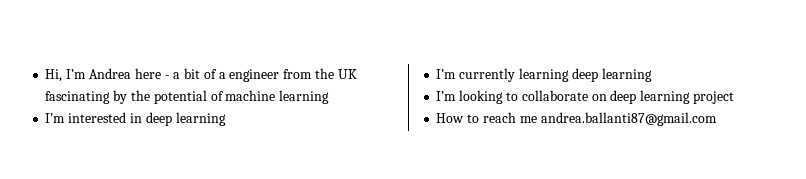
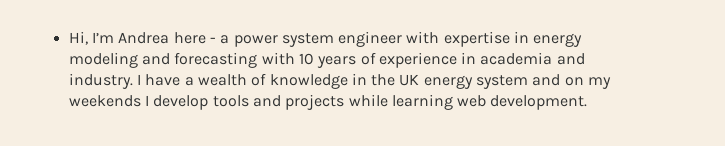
- Hi, I’m Andrea here - a bit of a engineer from the UK fascinating by the potential of machine learning
- I’m interested in deep learning
- I’m currently learning deep learning
- I’m looking to collaborate on deep learning project
- How to reach me andrea.ballanti87@gmail.com
+ Hi, I’m Andrea here - a power system engineer with expertise in energy modeling and forecasting with 10 years of experience in academia and industry. I have a wealth of knowledge in the UK energy system and on my weekends I develop tools and projects while learning web development.

